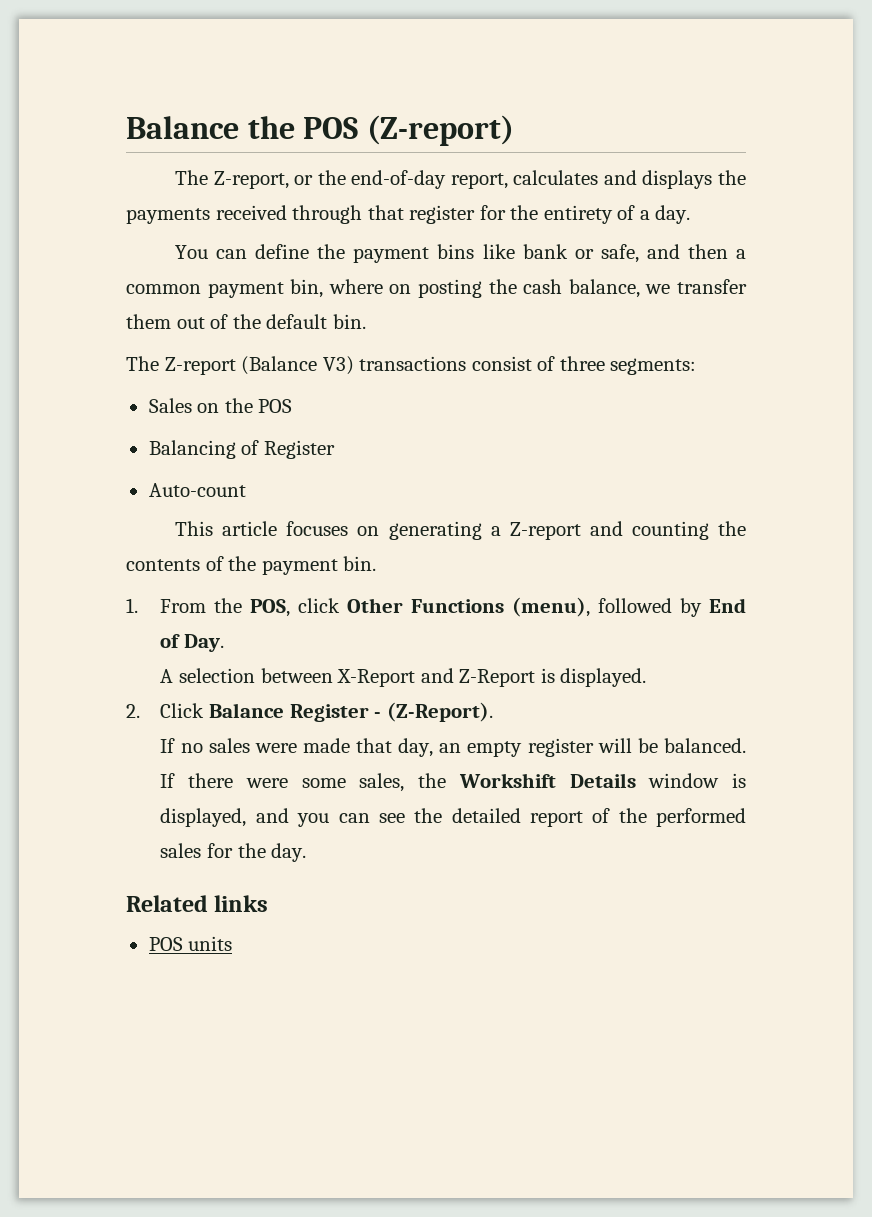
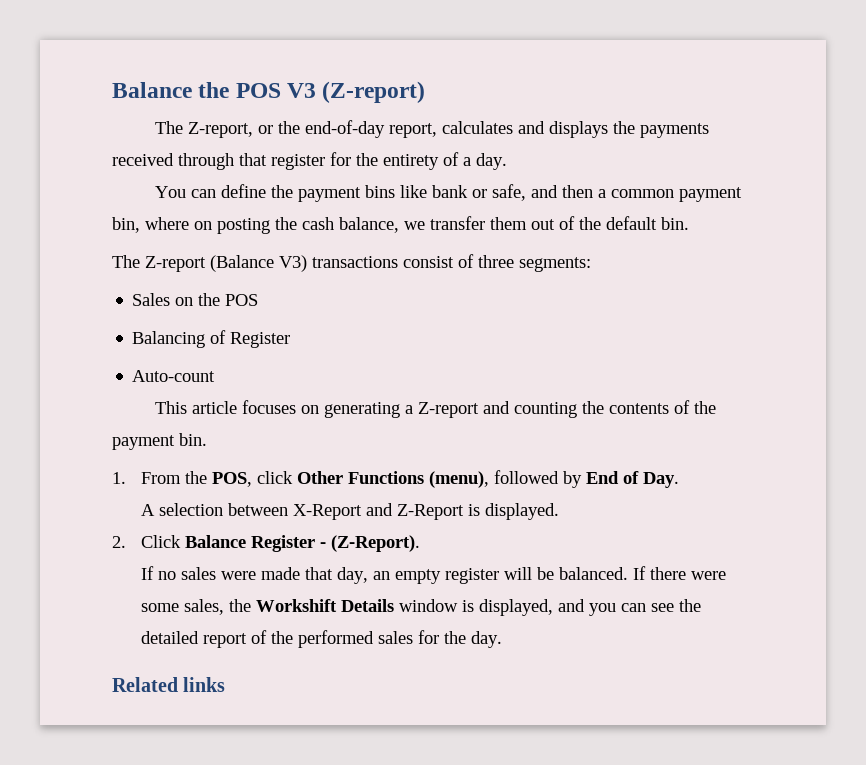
- Balance the POS (Z-report)
+ Balance the POS V3 (Z-report)
- POS units

